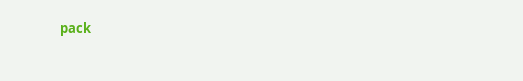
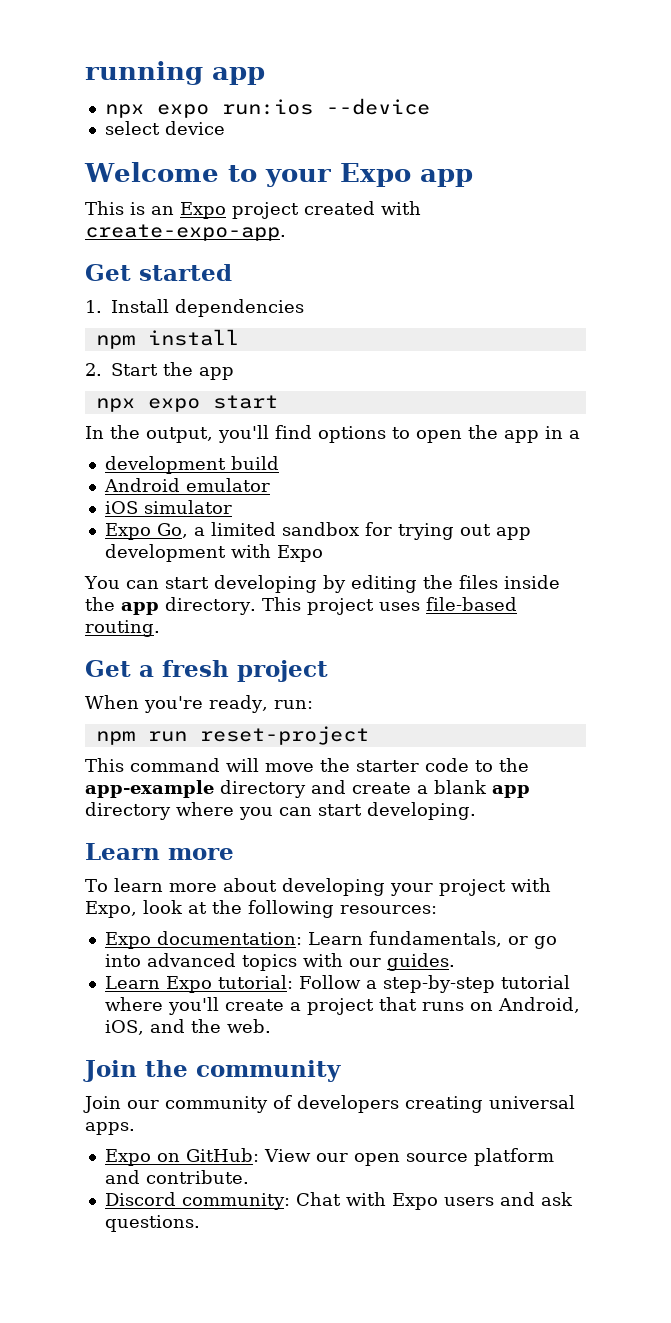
- pack
+ running app
+ npx expo run:ios --device
+ select device
+ Welcome to your Expo app
+ This is an Expo project created with create-expo-app.
+ Get started
+ 1. Install dependencies
+ npm install
+ 2. Start the app
+ npx expo start
+ In the output, you'll find options to open the app in a
+ development build
+ Android emulator
+ iOS simulator
+ Expo Go, a limited sandbox for trying out app development with Expo
+ You can start developing by editing the files inside the app directory. This project uses file-based routing.
+ Get a fresh project
+ When you're ready, run:
+ npm run reset-project
+ This command will move the starter code to the app-example directory and create a blank app directory where you can start developing.
+ Learn more
+ To learn more about developing your project with Expo, look at the following resources:
+ Expo documentation: Learn fundamentals, or go into advanced topics with our guides.
+ Learn Expo tutorial: Follow a step-by-step tutorial where you'll create a project that runs on Android, iOS, and the web.
+ Join the community
+ Join our community of developers creating universal apps.
+ Expo on GitHub: View our open source platform and contribute.
+ Discord community: Chat with Expo users and ask questions.

